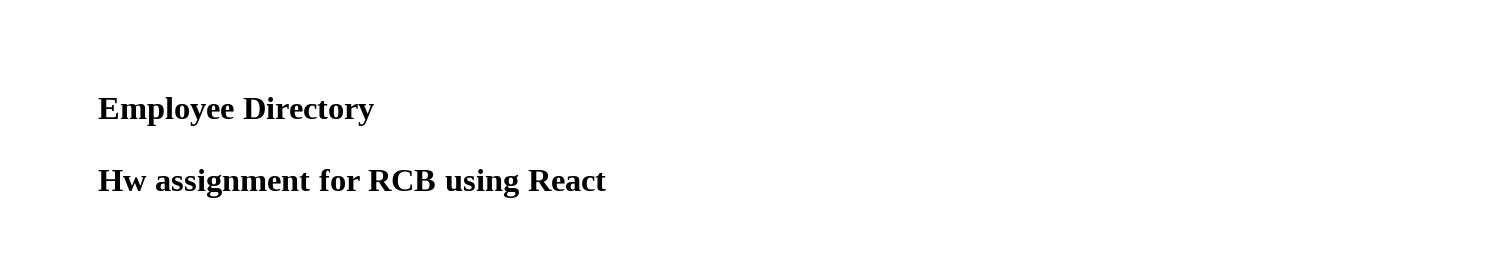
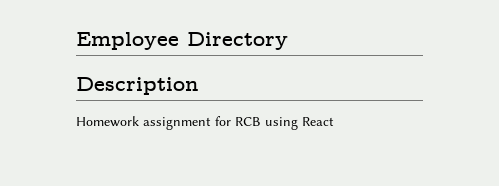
- Hw assignment for RCB using React
+ Description
+ Homework assignment for RCB using React

